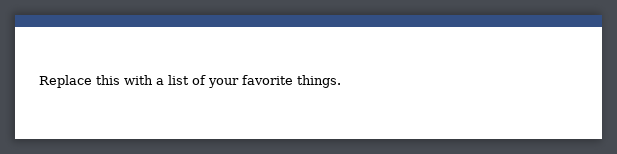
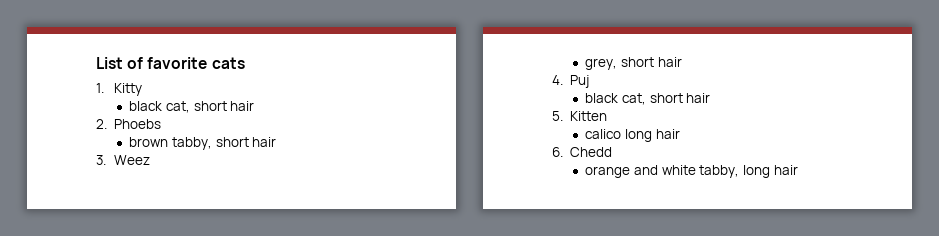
- Replace this with a list of your favorite things.
+ List of favorite cats
+ 1. Kitty
+ black cat, short hair
+ 2. Phoebs
+ brown tabby, short hair
+ 3. Weez
+ grey, short hair
+ 4. Puj
+ black cat, short hair
+ 5. Kitten
+ calico long hair
+ 6. Chedd
+ orange and white tabby, long hair

